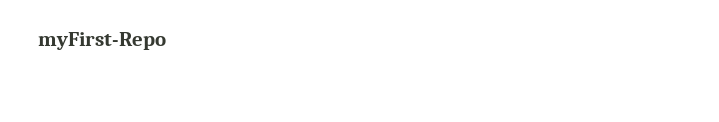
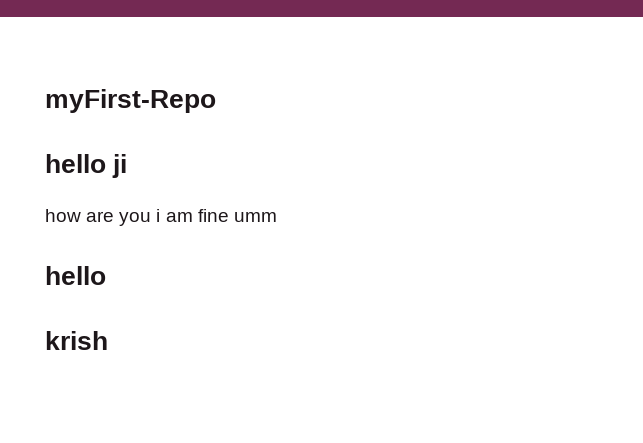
+ hello ji
+ how are you i am fine umm
+ hello
+ krish

